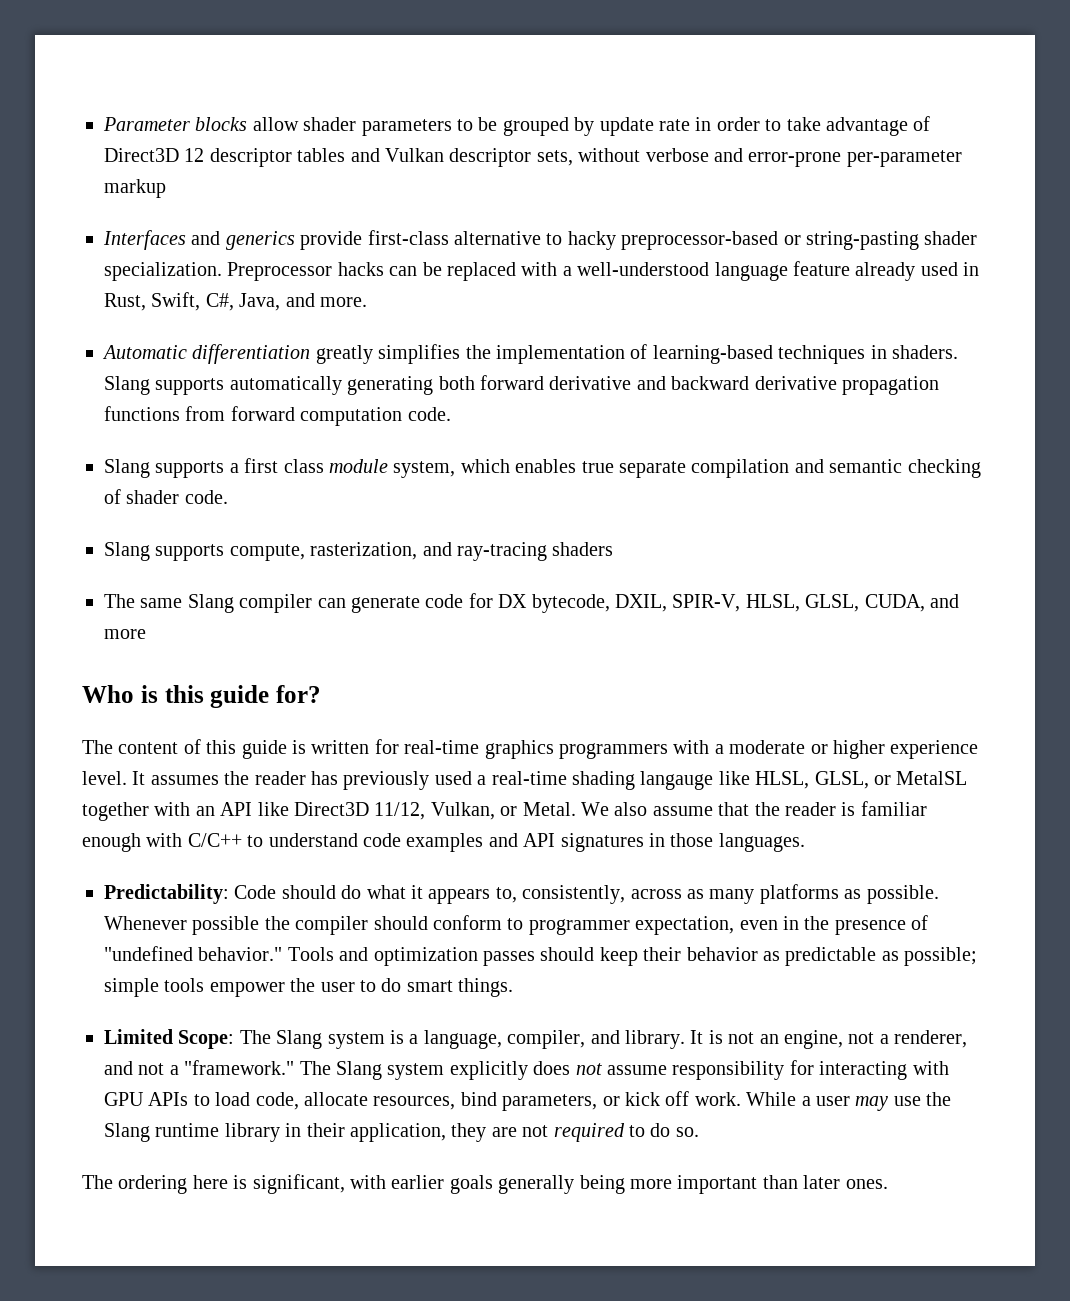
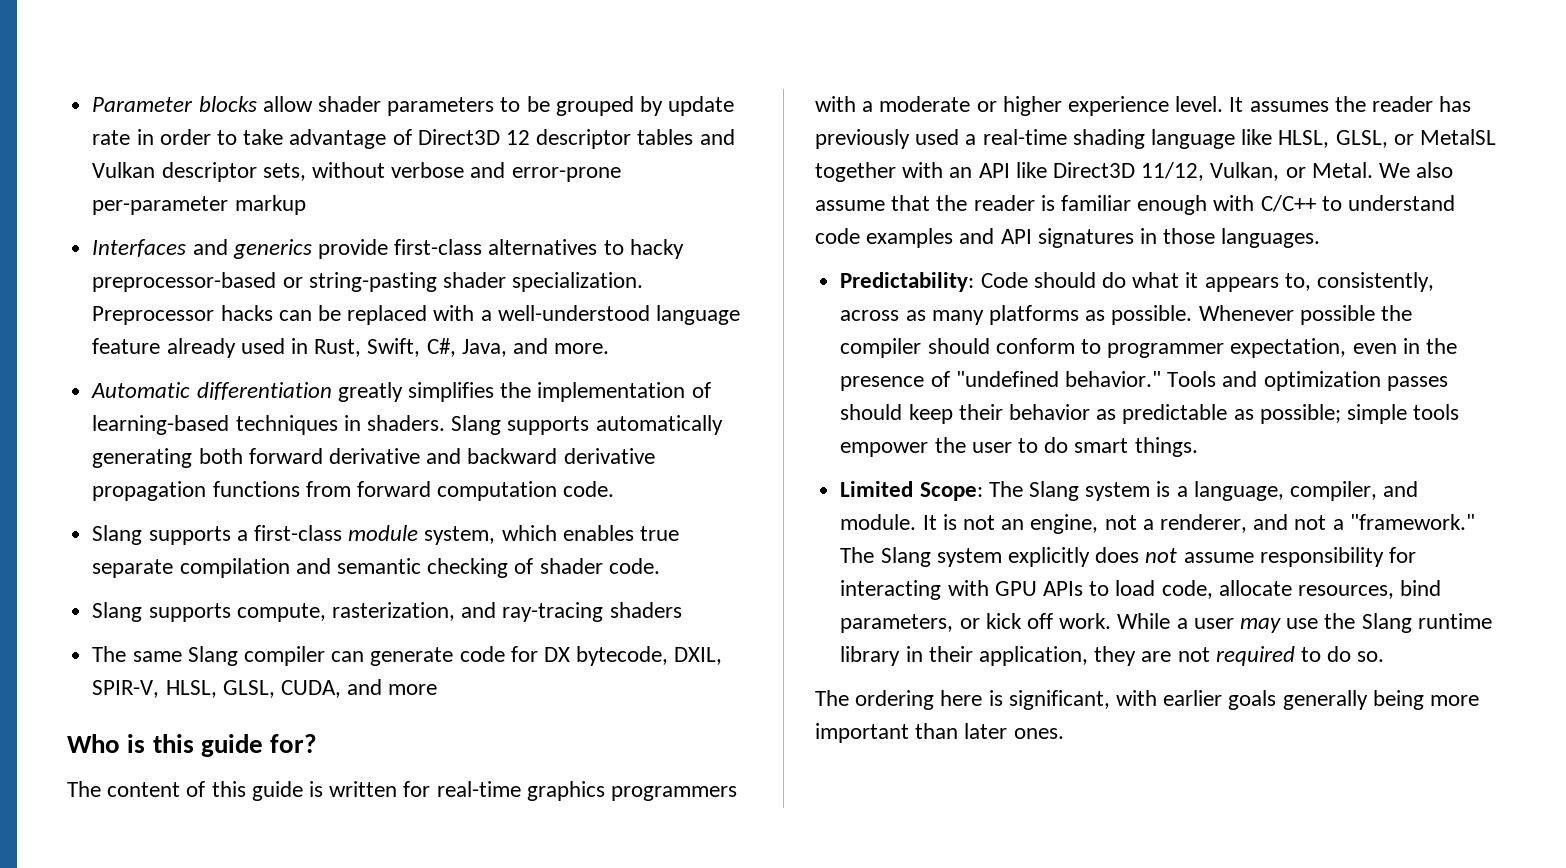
- Interfaces and generics provide first-class alternative to hacky preprocessor-based or string-pasting shader specialization.
+ Interfaces and generics provide first-class alternatives to hacky preprocessor-based or string-pasting shader specialization.
- Slang supports a first class module system, which enables true separate compilation and semantic checking of shader code.
+ Slang supports a first-class module system, which enables true separate compilation and semantic checking of shader code.
- It assumes the reader has previously used a real-time shading langauge like HLSL, GLSL, or MetalSL together with an API like Direct3D 11/12, Vulkan, or Metal.
+ It assumes the reader has previously used a real-time shading language like HLSL, GLSL, or MetalSL together with an API like Direct3D 11/12, Vulkan, or Metal.
- Limited Scope: The Slang system is a language, compiler, and library.
+ Limited Scope: The Slang system is a language, compiler, and module.

